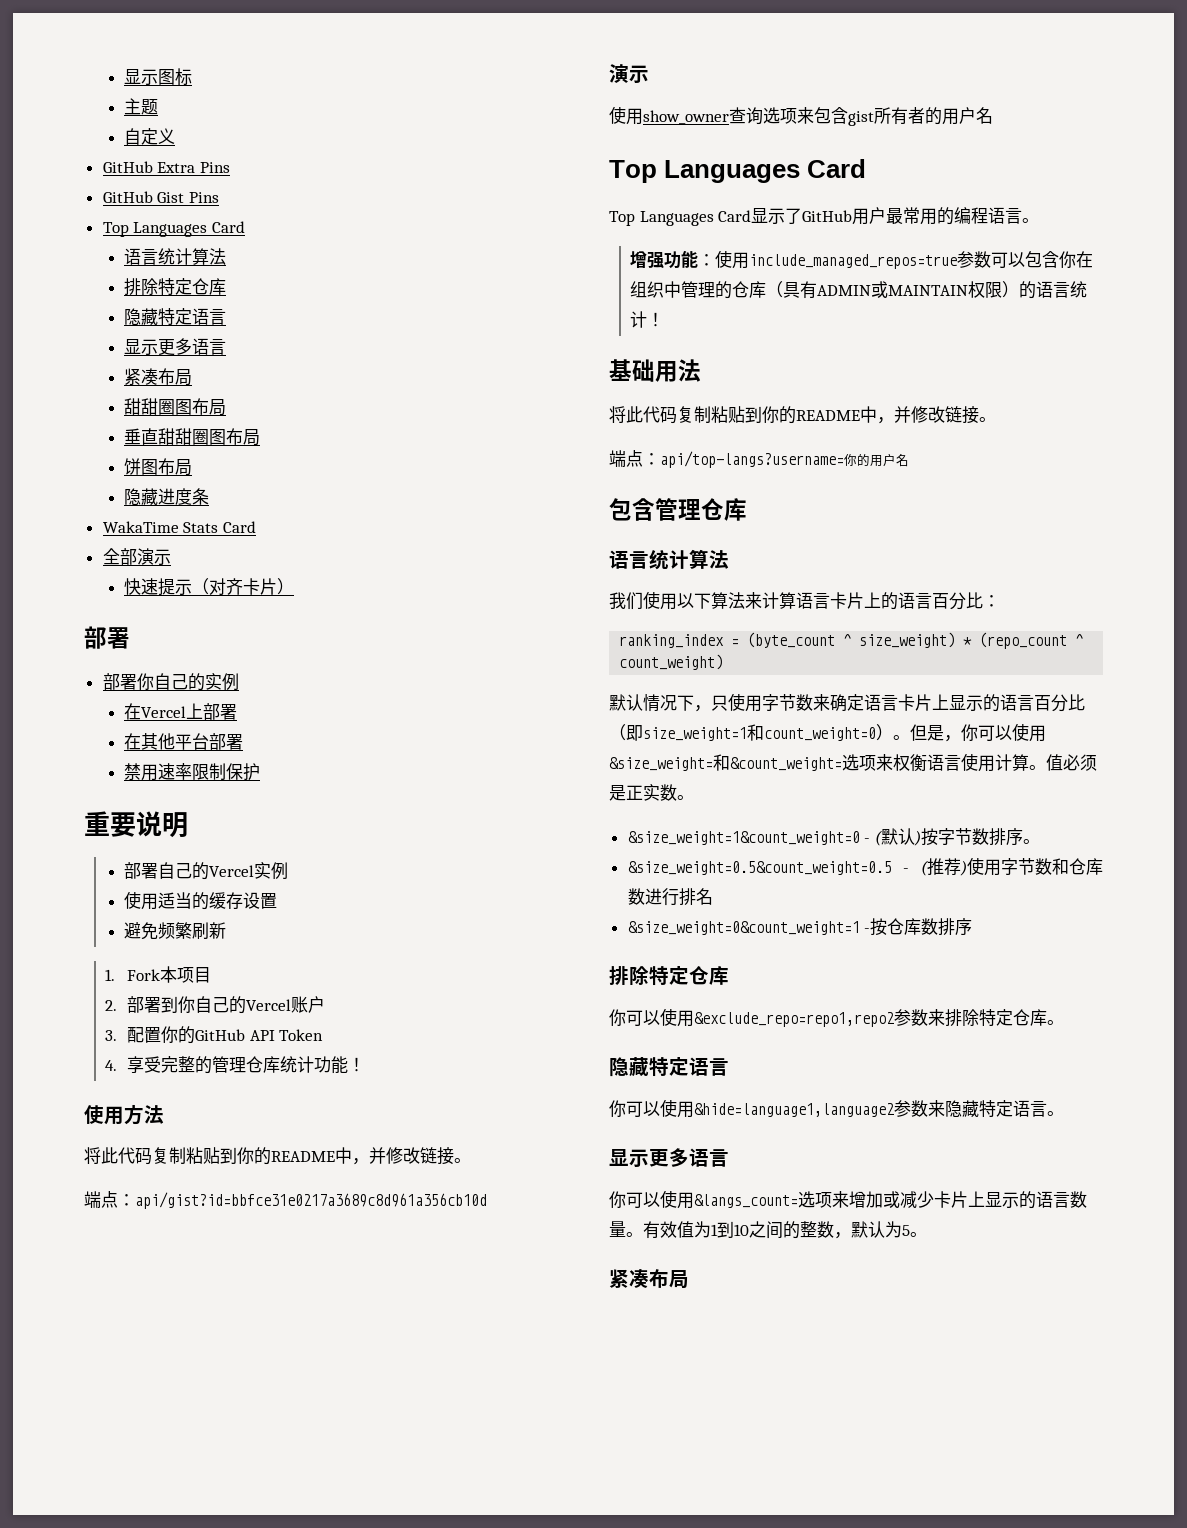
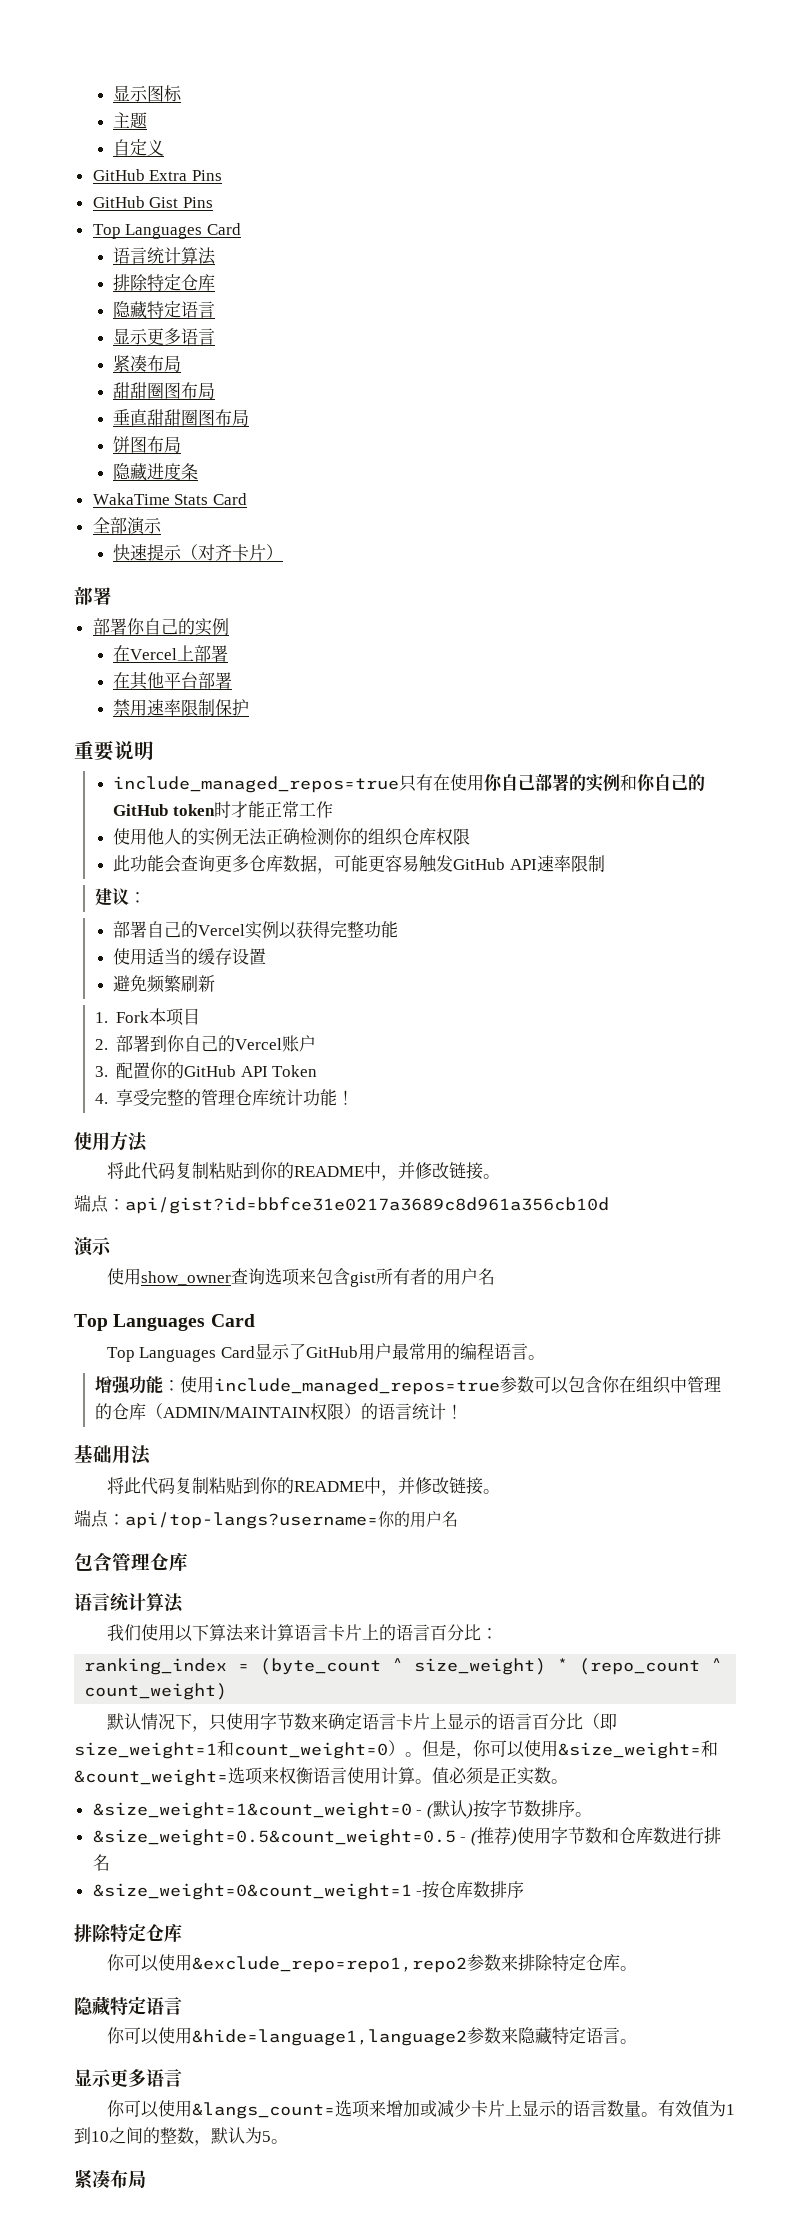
+ include_managed_repos=true只有在使用你自己部署的实例和你自己的GitHub token时才能正常工作
+ 使用他人的实例无法正确检测你的组织仓库权限
+ 此功能会查询更多仓库数据，可能更容易触发GitHub API速率限制
+ 建议：
- 部署自己的Vercel实例
+ 部署自己的Vercel实例以获得完整功能
- 增强功能：使用include_managed_repos=true参数可以包含你在组织中管理的仓库（具有ADMIN或MAINTAIN权限）的语言统计！
+ 增强功能：使用include_managed_repos=true参数可以包含你在组织中管理的仓库（ADMIN/MAINTAIN权限）的语言统计！

